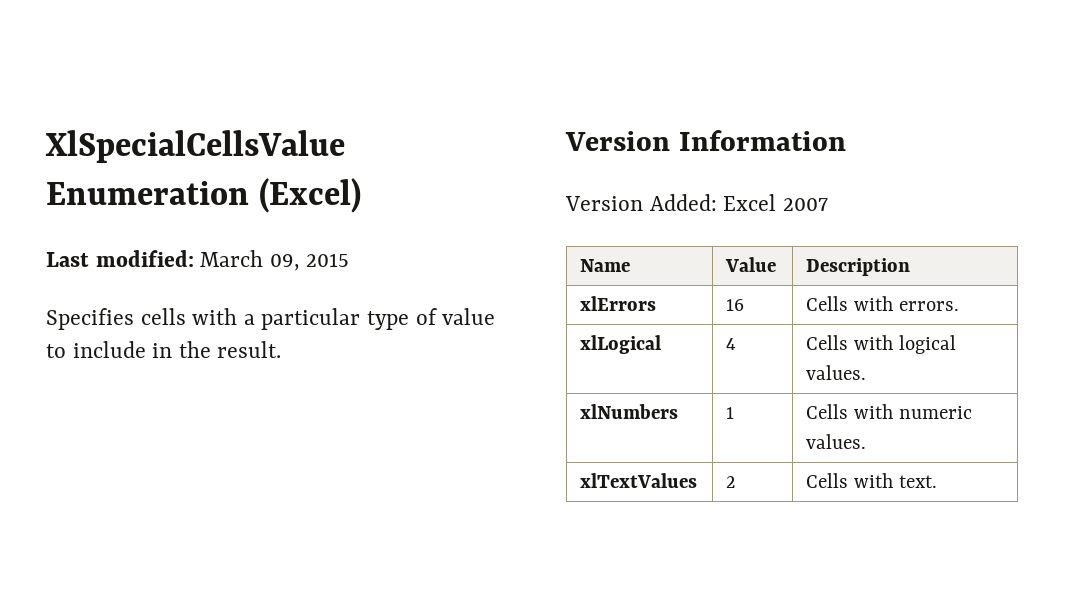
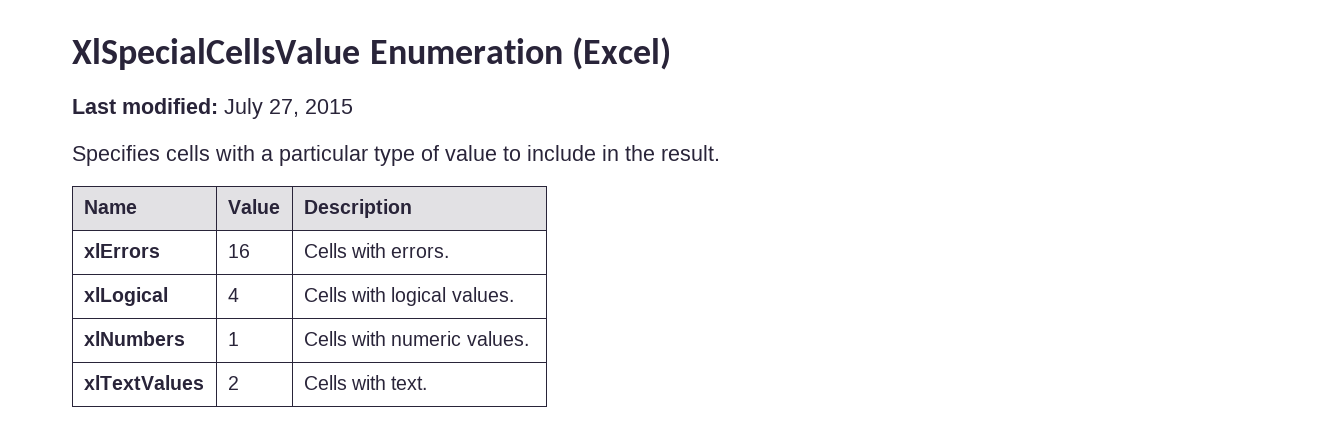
- Last modified: March 09, 2015
+ Last modified: July 27, 2015
- Version Information
- Version Added: Excel 2007

